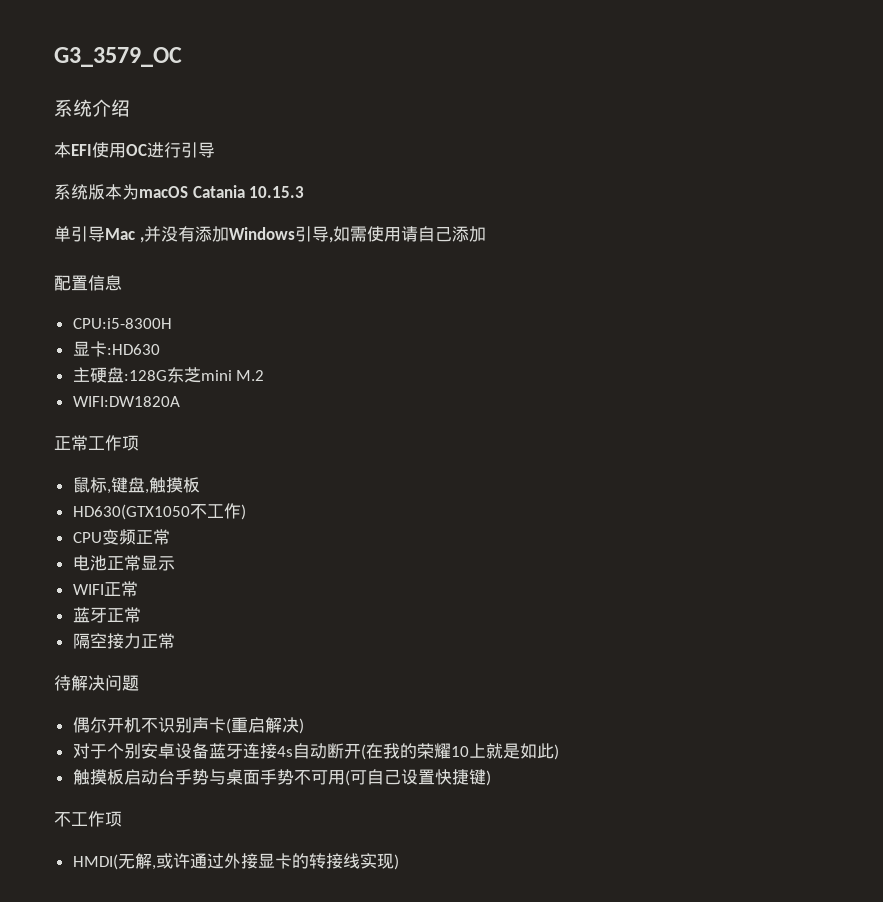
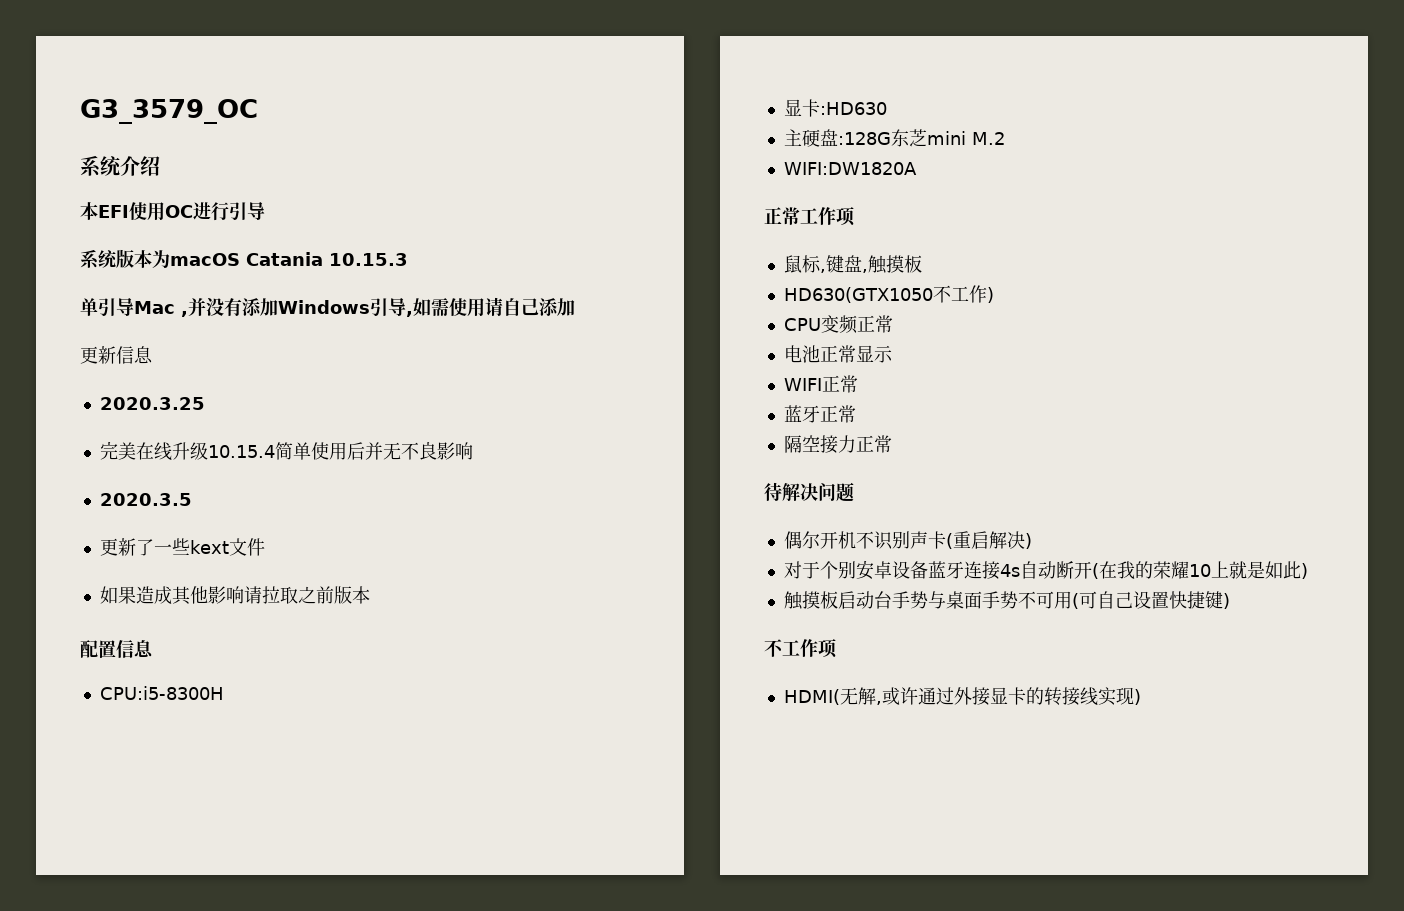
+ 更新信息
+ 2020.3.25
+ 完美在线升级10.15.4简单使用后并无不良影响
+ 2020.3.5
+ 更新了一些kext文件
+ 如果造成其他影响请拉取之前版本
- HMDI(无解,或许通过外接显卡的转接线实现)
+ HDMI(无解,或许通过外接显卡的转接线实现)

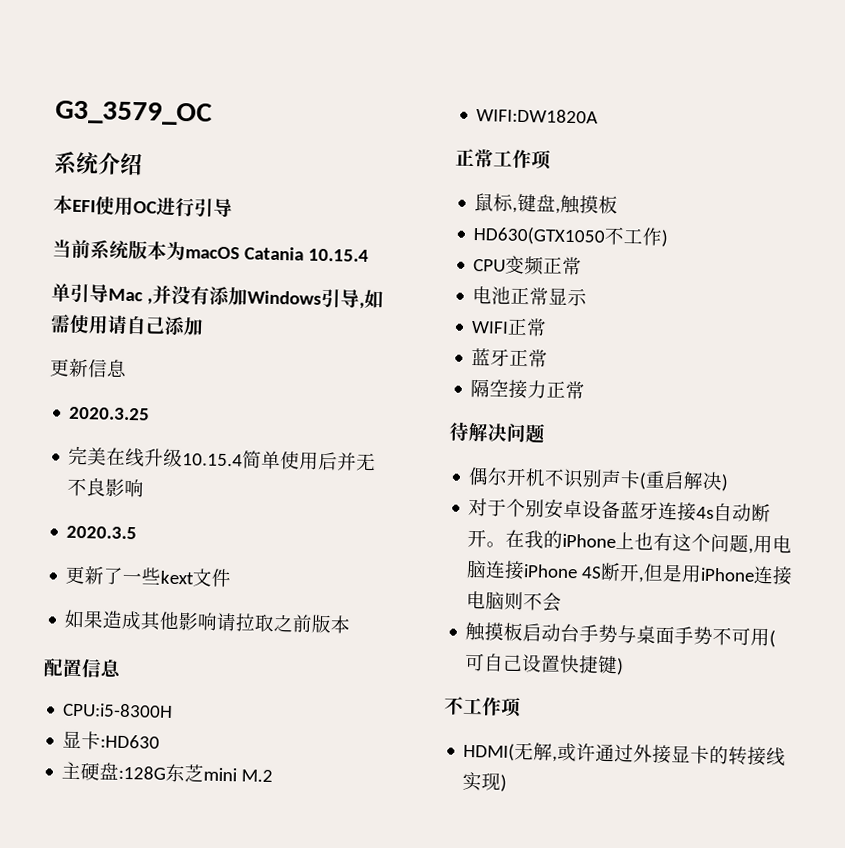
- 系统版本为macOS Catania 10.15.3
+ 当前系统版本为macOS Catania 10.15.4
- 对于个别安卓设备蓝牙连接4s自动断开(在我的荣耀10上就是如此)
+ 对于个别安卓设备蓝牙连接4s自动断开。在我的iPhone上也有这个问题,用电脑连接iPhone 4S断开,但是用iPhone连接电脑则不会

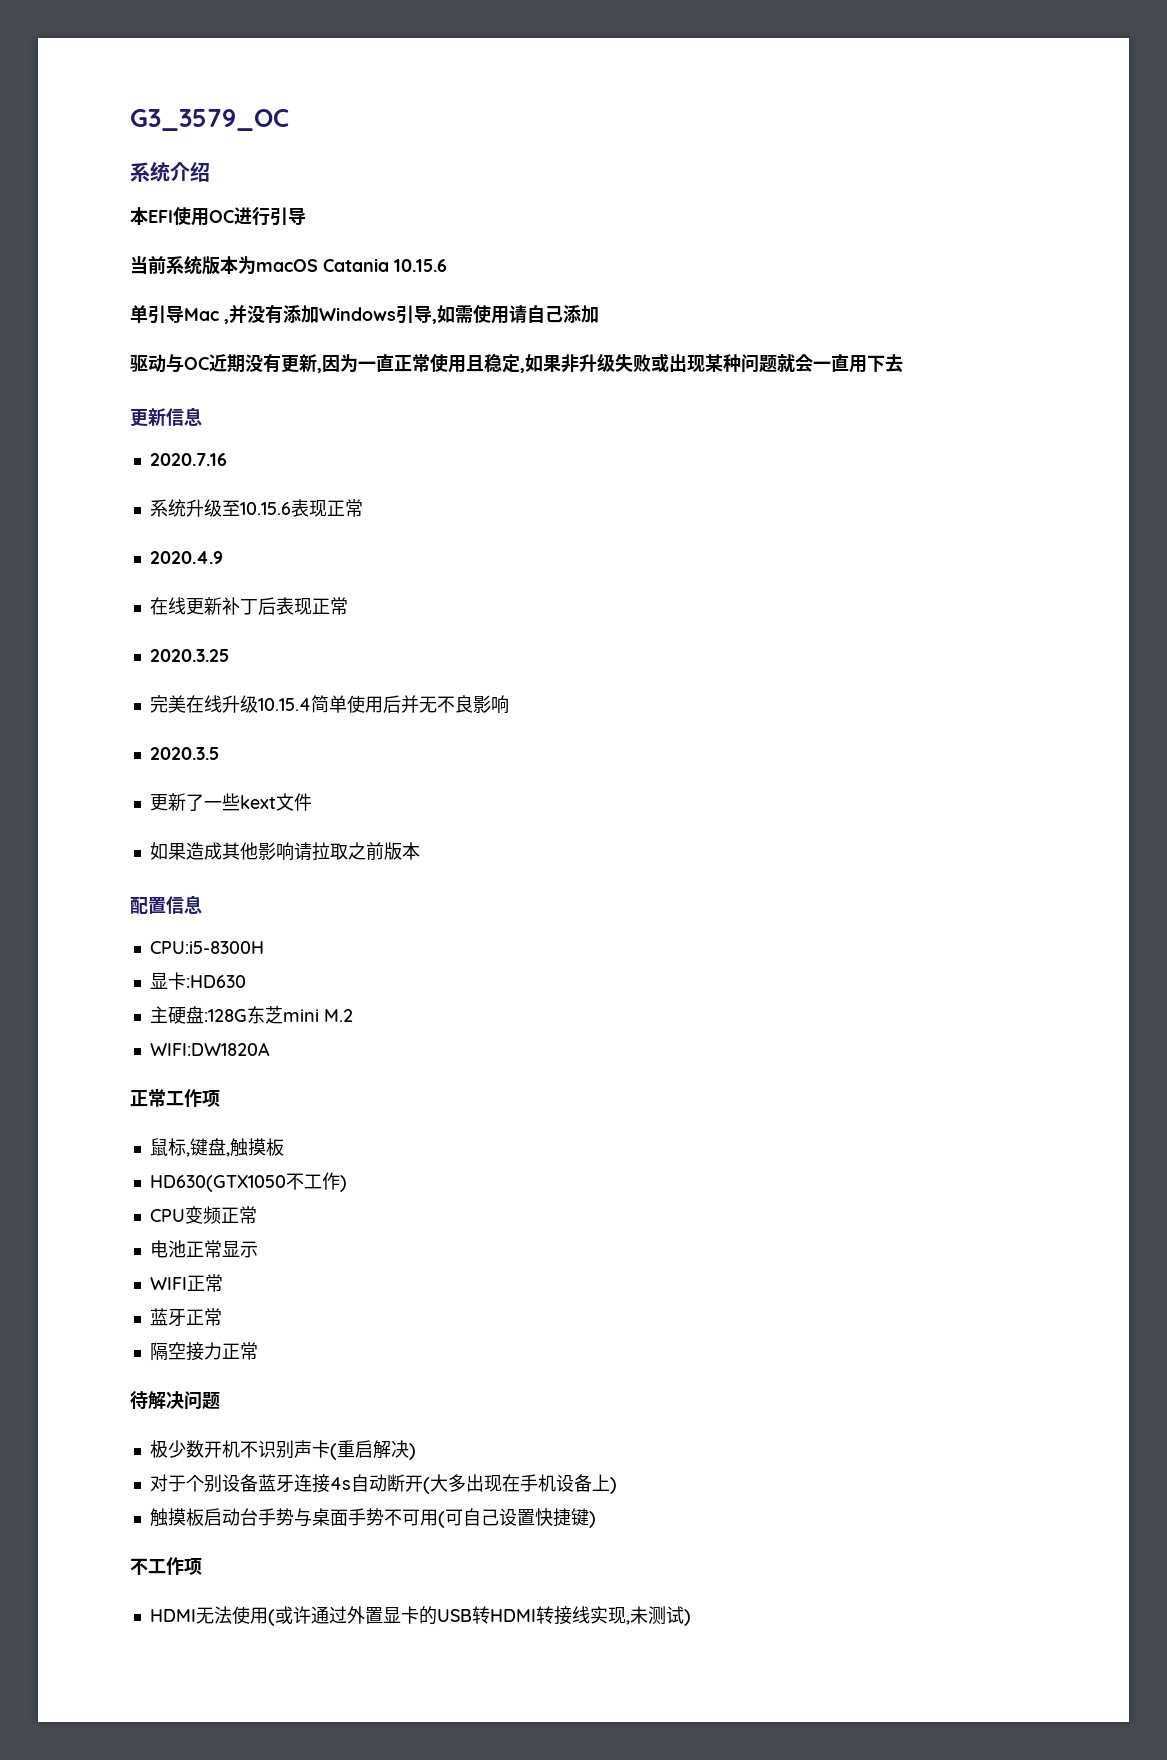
- 当前系统版本为macOS Catania 10.15.4
+ 当前系统版本为macOS Catania 10.15.6
+ 驱动与OC近期没有更新,因为一直正常使用且稳定,如果非升级失败或出现某种问题就会一直用下去
  更新信息
+ 2020.7.16
+ 系统升级至10.15.6表现正常
+ 2020.4.9
+ 在线更新补丁后表现正常
- 偶尔开机不识别声卡(重启解决)
+ 极少数开机不识别声卡(重启解决)
- 对于个别安卓设备蓝牙连接4s自动断开。在我的iPhone上也有这个问题,用电脑连接iPhone 4S断开,但是用iPhone连接电脑则不会
+ 对于个别设备蓝牙连接4s自动断开(大多出现在手机设备上)
- HDMI(无解,或许通过外接显卡的转接线实现)
+ HDMI无法使用(或许通过外置显卡的USB转HDMI转接线实现,未测试)

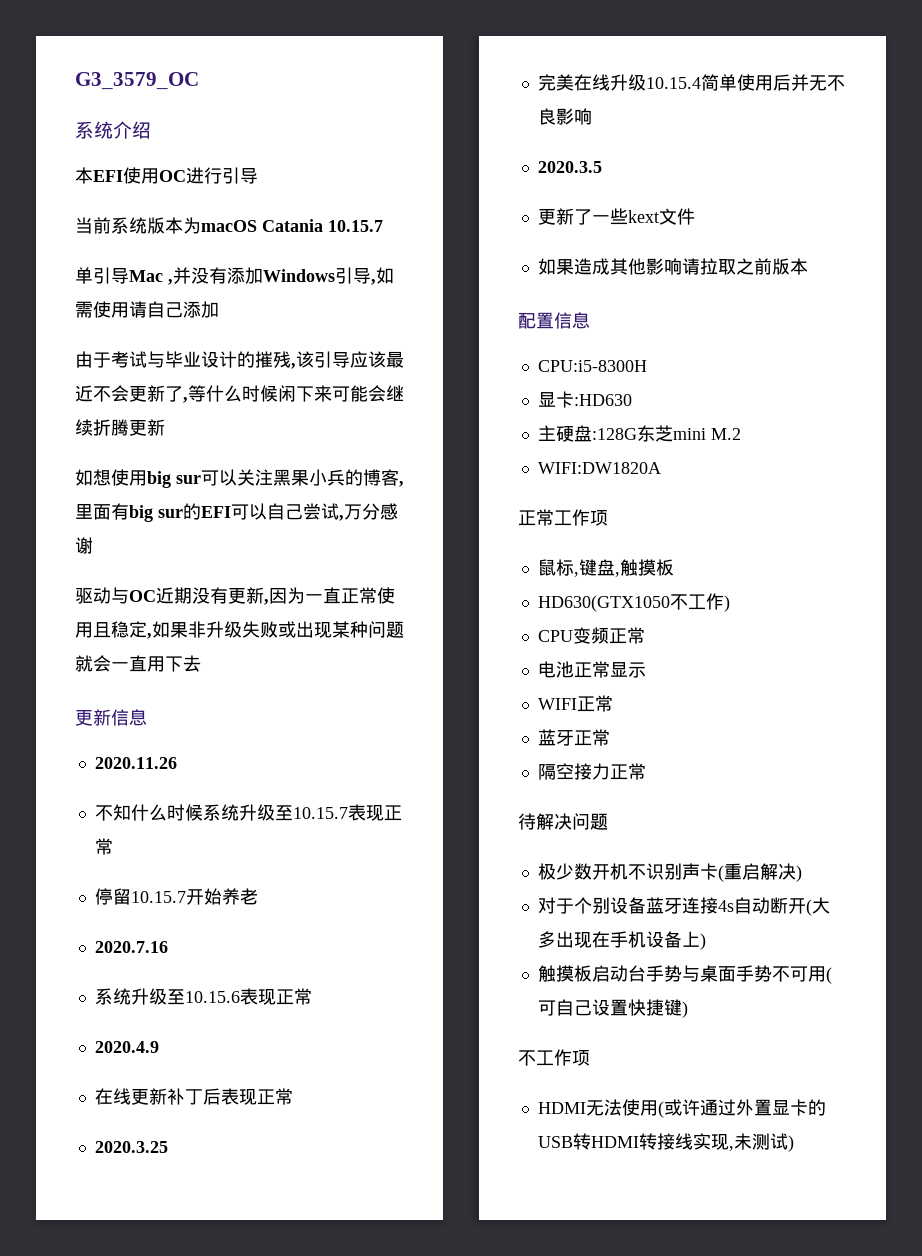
- 当前系统版本为macOS Catania 10.15.6
+ 当前系统版本为macOS Catania 10.15.7
+ 由于考试与毕业设计的摧残,该引导应该最近不会更新了,等什么时候闲下来可能会继续折腾更新
+ 如想使用big sur可以关注黑果小兵的博客,里面有big sur的EFI可以自己尝试,万分感谢
+ 2020.11.26
+ 不知什么时候系统升级至10.15.7表现正常
+ 停留10.15.7开始养老

